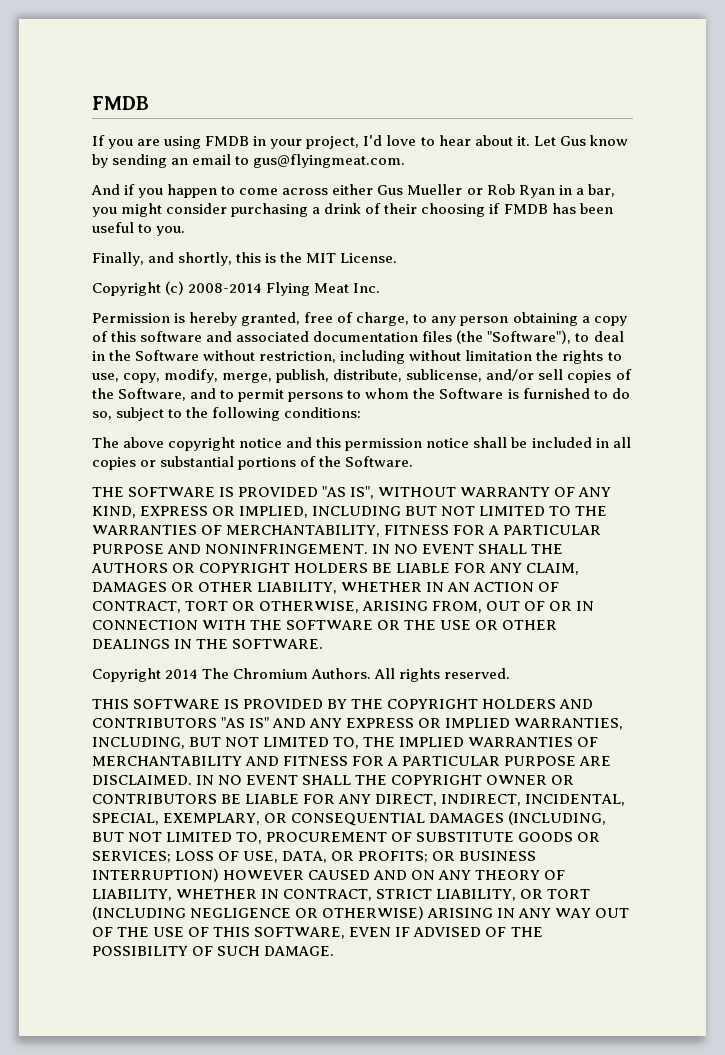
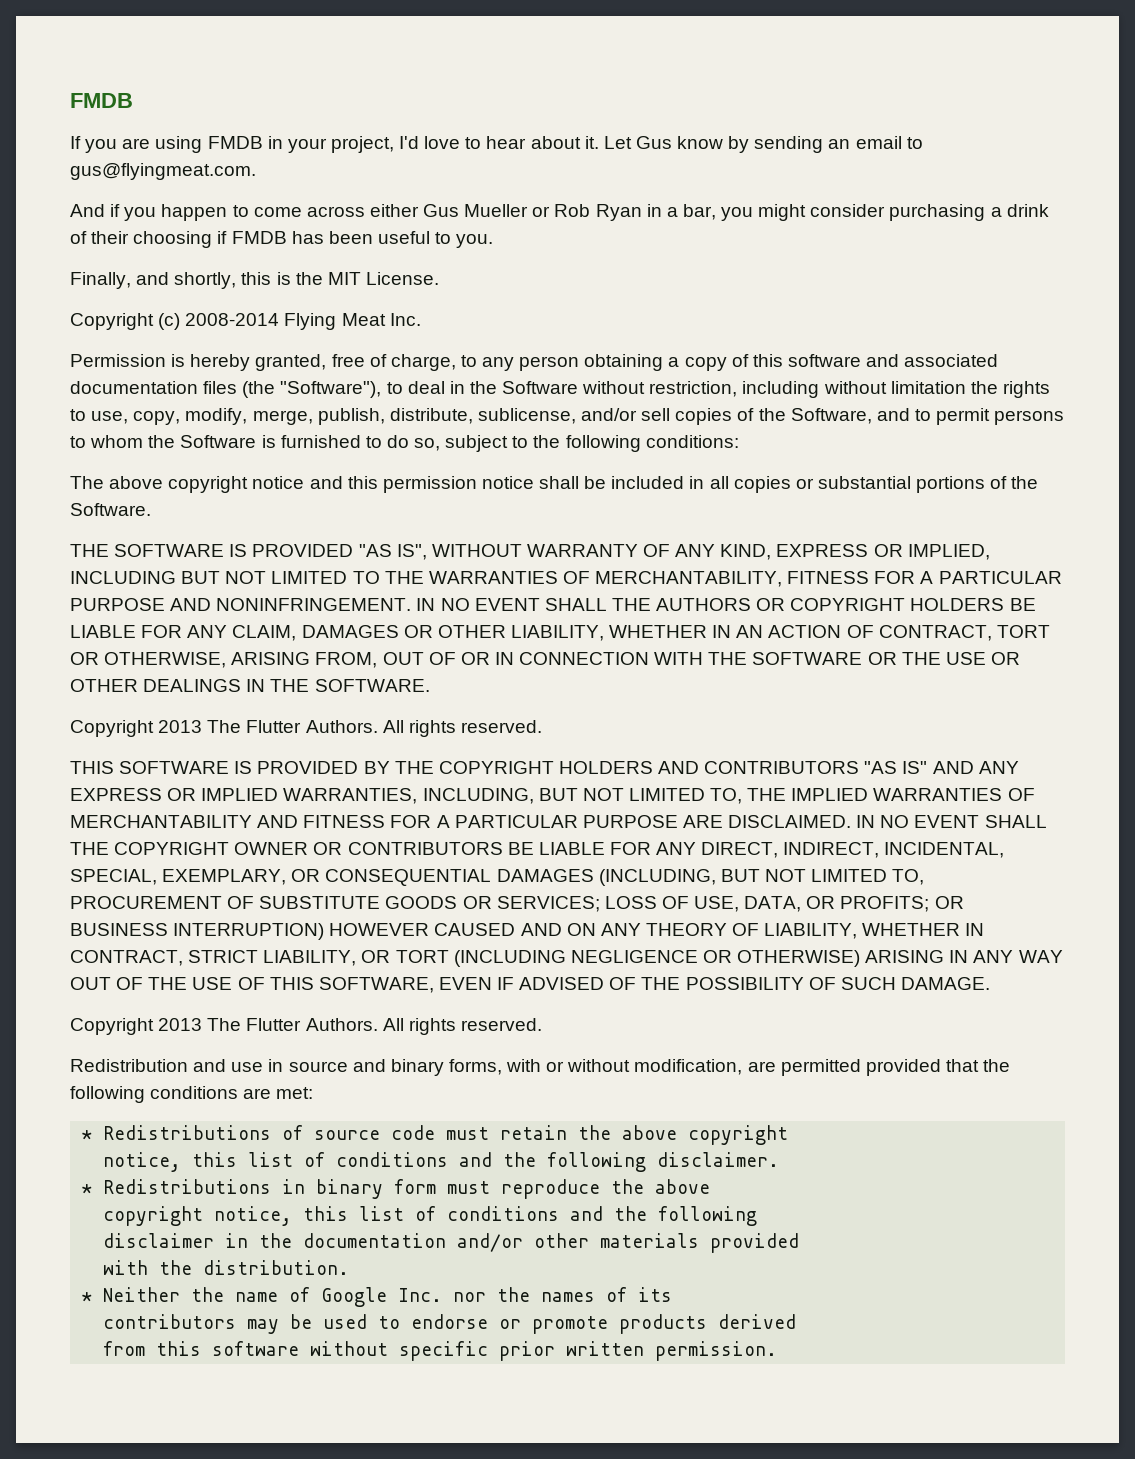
  IN NO EVENT SHALL THE AUTHORS OR COPYRIGHT HOLDERS BE LIABLE FOR ANY CLAIM, DAMAGES OR OTHER LIABILITY, WHETHER IN AN ACTION OF CONTRACT, TORT OR OTHERWISE, ARISING FROM, OUT OF OR IN CONNECTION WITH THE SOFTWARE OR THE USE OR OTHER DEALINGS IN THE SOFTWARE.
- Copyright 2014 The Chromium Authors.
+ Copyright 2013 The Flutter Authors.
  OR BUSINESS INTERRUPTION) HOWEVER CAUSED AND ON ANY THEORY OF LIABILITY, WHETHER IN CONTRACT, STRICT LIABILITY, OR TORT (INCLUDING NEGLIGENCE OR OTHERWISE) ARISING IN ANY WAY OUT OF THE USE OF THIS SOFTWARE, EVEN IF ADVISED OF THE POSSIBILITY OF SUCH DAMAGE.
+ Copyright 2013 The Flutter Authors. All rights reserved.
+ Redistribution and use in source and binary forms, with or without modification, are permitted provided that the following conditions are met:
+ * Redistributions of source code must retain the above copyright
+ notice, this list of conditions and the following disclaimer.
+ * Redistributions in binary form must reproduce the above
+ copyright notice, this list of conditions and the following
+ disclaimer in the documentation and/or other materials provided
+ with the distribution.
+ * Neither the name of Google Inc. nor the names of its
+ contributors may be used to endorse or promote products derived
+ from this software without specific prior written permission.

